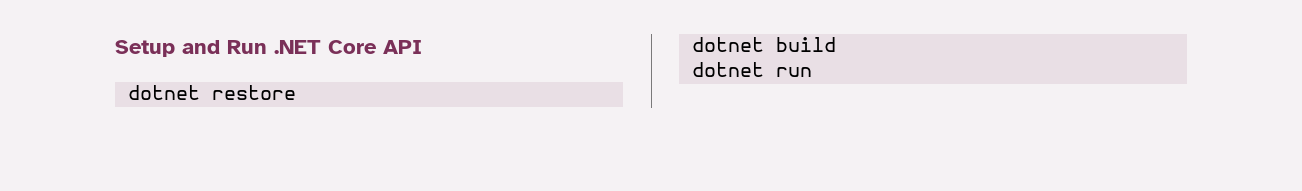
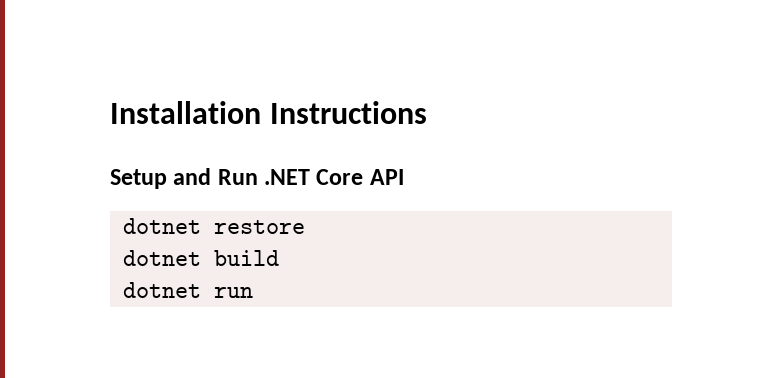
+ Installation Instructions

